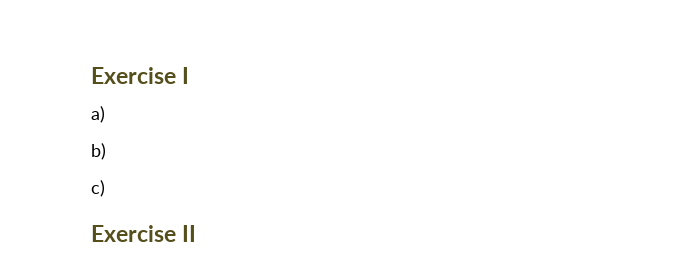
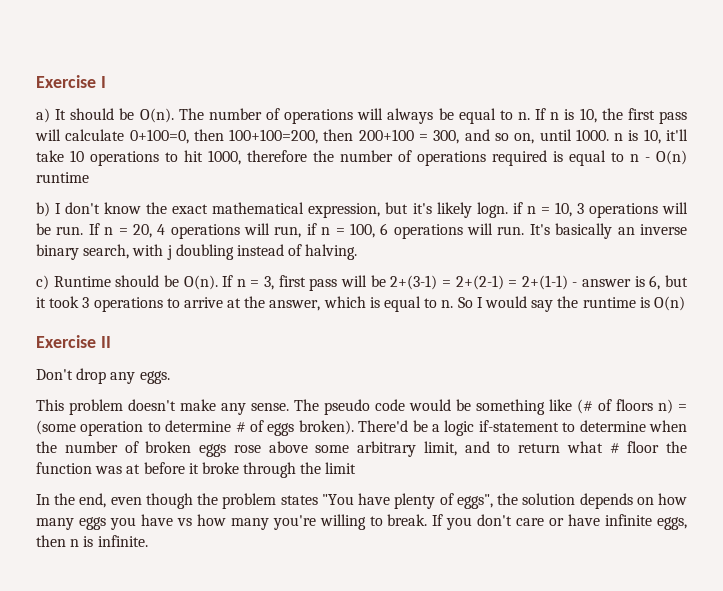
- a)
- b)
- c)
+ a) It should be O(n). The number of operations will always be equal to n. If n is 10, the first pass will calculate 0+100=0, then 100+100=200, then 200+100 = 300, and so on, until 1000. n is 10, it'll take 10 operations to hit 1000, therefore the number of operations required is equal to n - O(n) runtime
+ b) I don't know the exact mathematical expression, but it's likely logn. if n = 10, 3 operations will be run. If n = 20, 4 operations will run, if n = 100, 6 operations will run. It's basically an inverse binary search, with j doubling instead of halving.
+ c) Runtime should be O(n). If n = 3, first pass will be 2+(3-1) = 2+(2-1) = 2+(1-1) - answer is 6, but it took 3 operations to arrive at the answer, which is equal to n. So I would say the runtime is O(n)
  Exercise II
+ Don't drop any eggs.
+ This problem doesn't make any sense. The pseudo code would be something like (# of floors n) = (some operation to determine # of eggs broken). There'd be a logic if-statement to determine when the number of broken eggs rose above some arbitrary limit, and to return what # floor the function was at before it broke through the limit
+ In the end, even though the problem states "You have plenty of eggs", the solution depends on how many eggs you have vs how many you're willing to break. If you don't care or have infinite eggs, then n is infinite.

